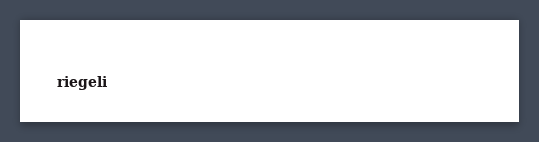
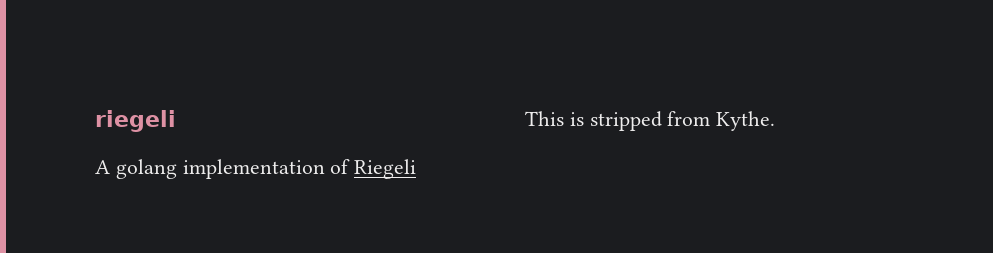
+ A golang implementation of Riegeli
+ This is stripped from Kythe.

